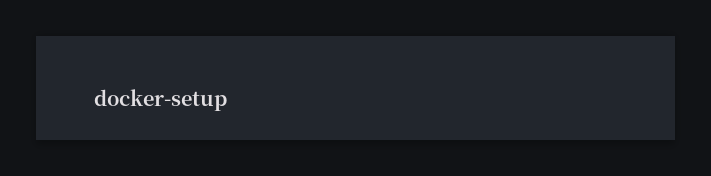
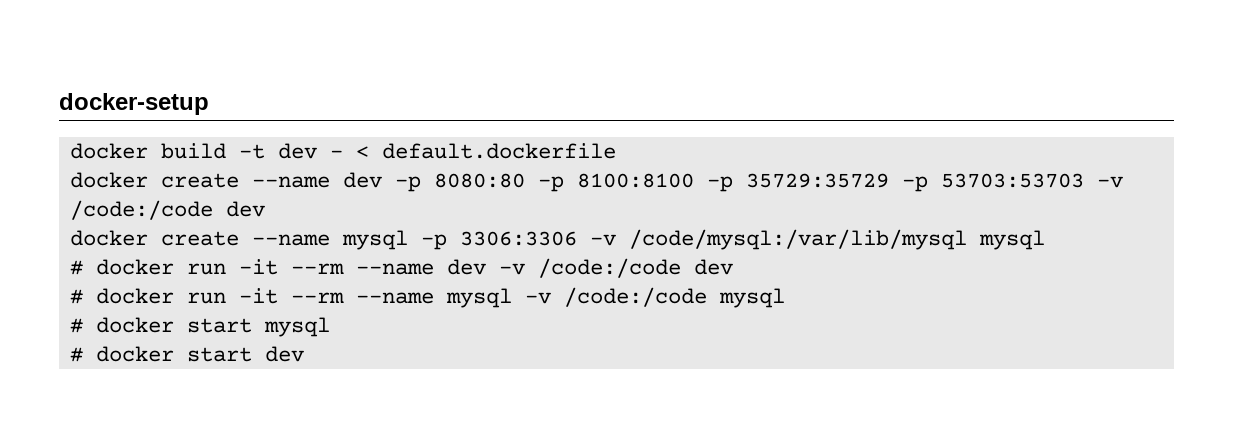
+ docker build -t dev - < default.dockerfile
+ docker create --name dev -p 8080:80 -p 8100:8100 -p 35729:35729 -p 53703:53703 -v /code:/code dev
+ docker create --name mysql -p 3306:3306 -v /code/mysql:/var/lib/mysql mysql
+ # docker run -it --rm --name dev -v /code:/code dev
+ # docker run -it --rm --name mysql -v /code:/code mysql
+ # docker start mysql
+ # docker start dev

